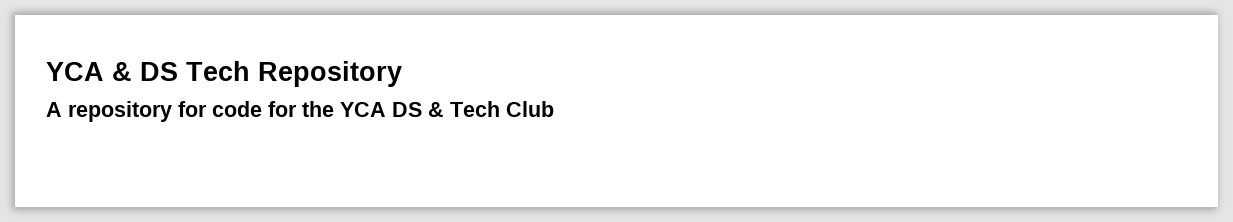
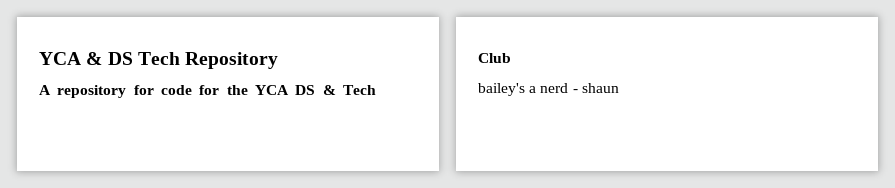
+ bailey's a nerd - shaun

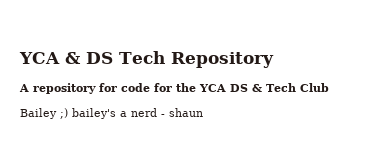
- bailey's a nerd - shaun
+ Bailey ;) bailey's a nerd - shaun

